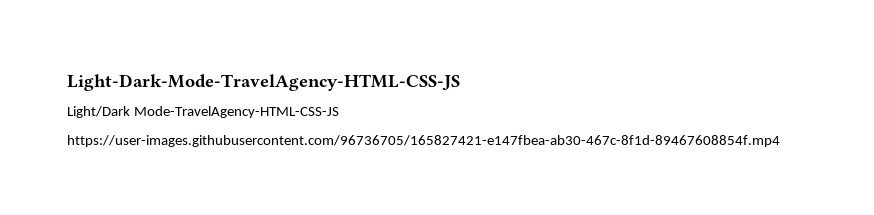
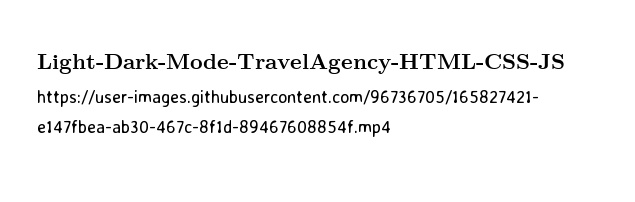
- Light/Dark Mode-TravelAgency-HTML-CSS-JS

